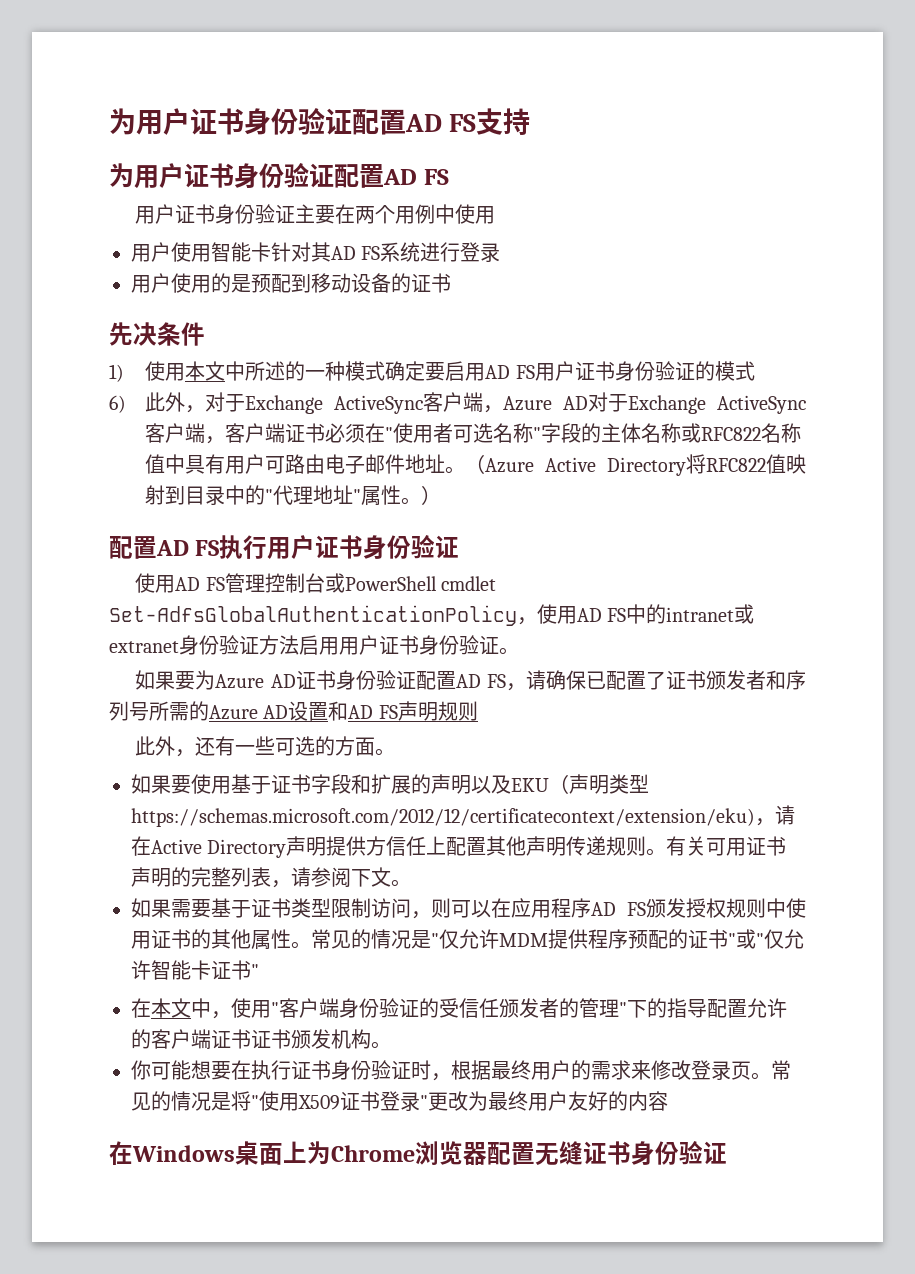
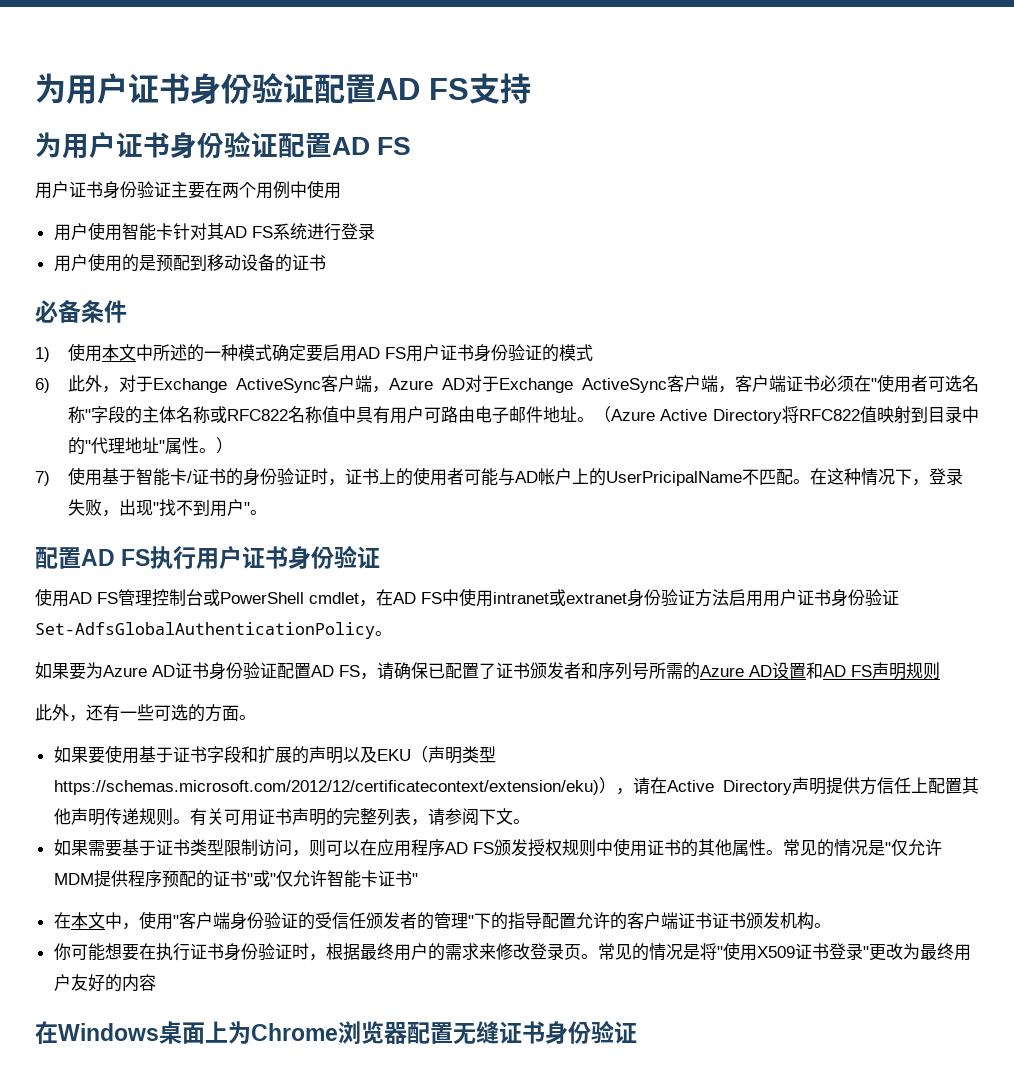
- 先决条件
+ 必备条件
+ 7)使用基于智能卡/证书的身份验证时，证书上的使用者可能与AD帐户上的UserPricipalName不匹配。在这种情况下，登录失败，出现"找不到用户"。
- 使用AD FS管理控制台或PowerShell cmdlet Set-AdfsGlobalAuthenticationPolicy，使用AD FS中的intranet或extranet身份验证方法启用用户证书身份验证。
+ 使用AD FS管理控制台或PowerShell cmdlet，在AD FS中使用intranet或extranet身份验证方法启用用户证书身份验证Set-AdfsGlobalAuthenticationPolicy。
- 如果要使用基于证书字段和扩展的声明以及EKU（声明类型https://schemas.microsoft.com/2012/12/certificatecontext/extension/eku)，请在Active Directory声明提供方信任上配置其他声明传递规则。
+ 如果要使用基于证书字段和扩展的声明以及EKU（声明类型https://schemas.microsoft.com/2012/12/certificatecontext/extension/eku)），请在Active Directory声明提供方信任上配置其他声明传递规则。

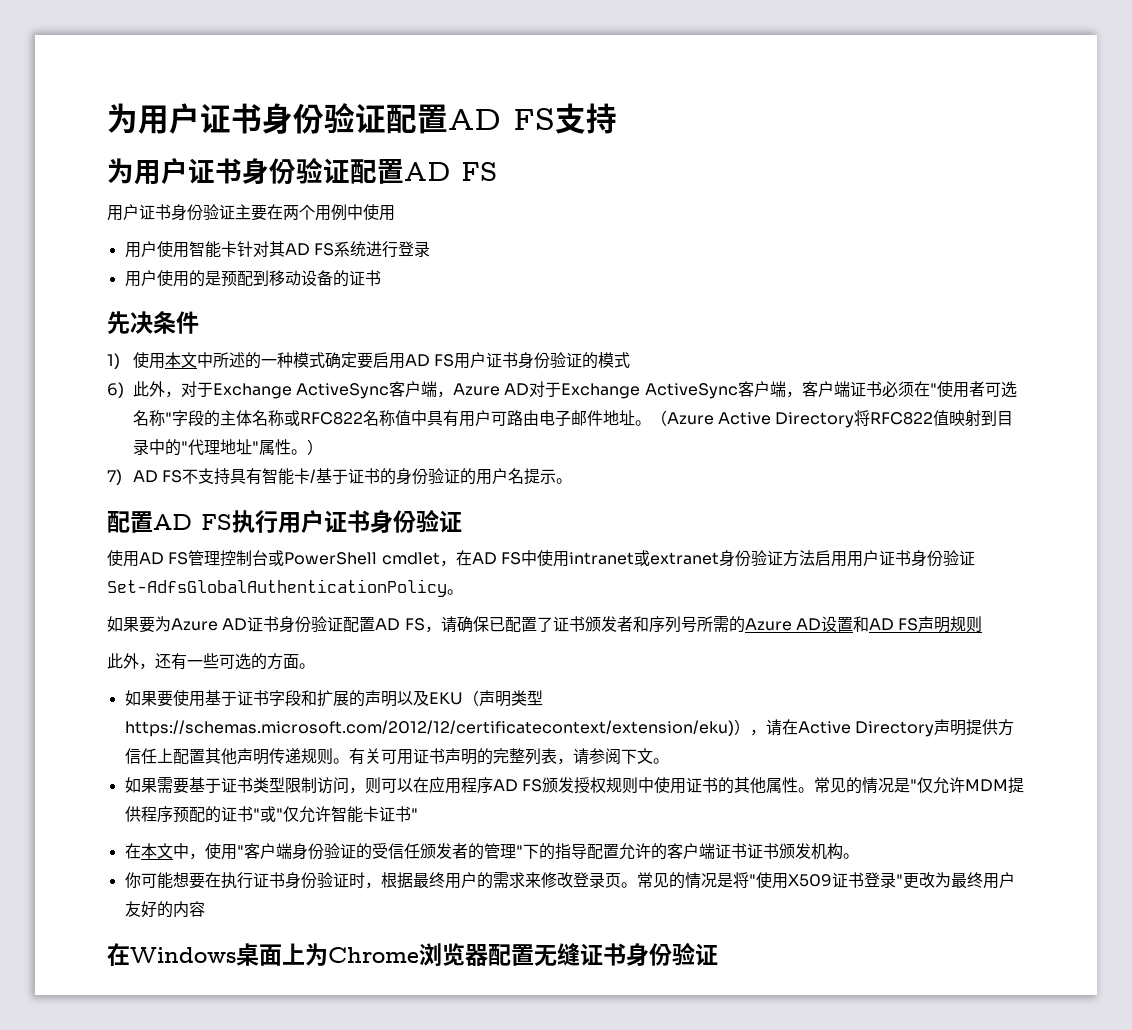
- 必备条件
+ 先决条件
- 7)使用基于智能卡/证书的身份验证时，证书上的使用者可能与AD帐户上的UserPricipalName不匹配。在这种情况下，登录失败，出现"找不到用户"。
+ 7) AD FS不支持具有智能卡/基于证书的身份验证的用户名提示。

